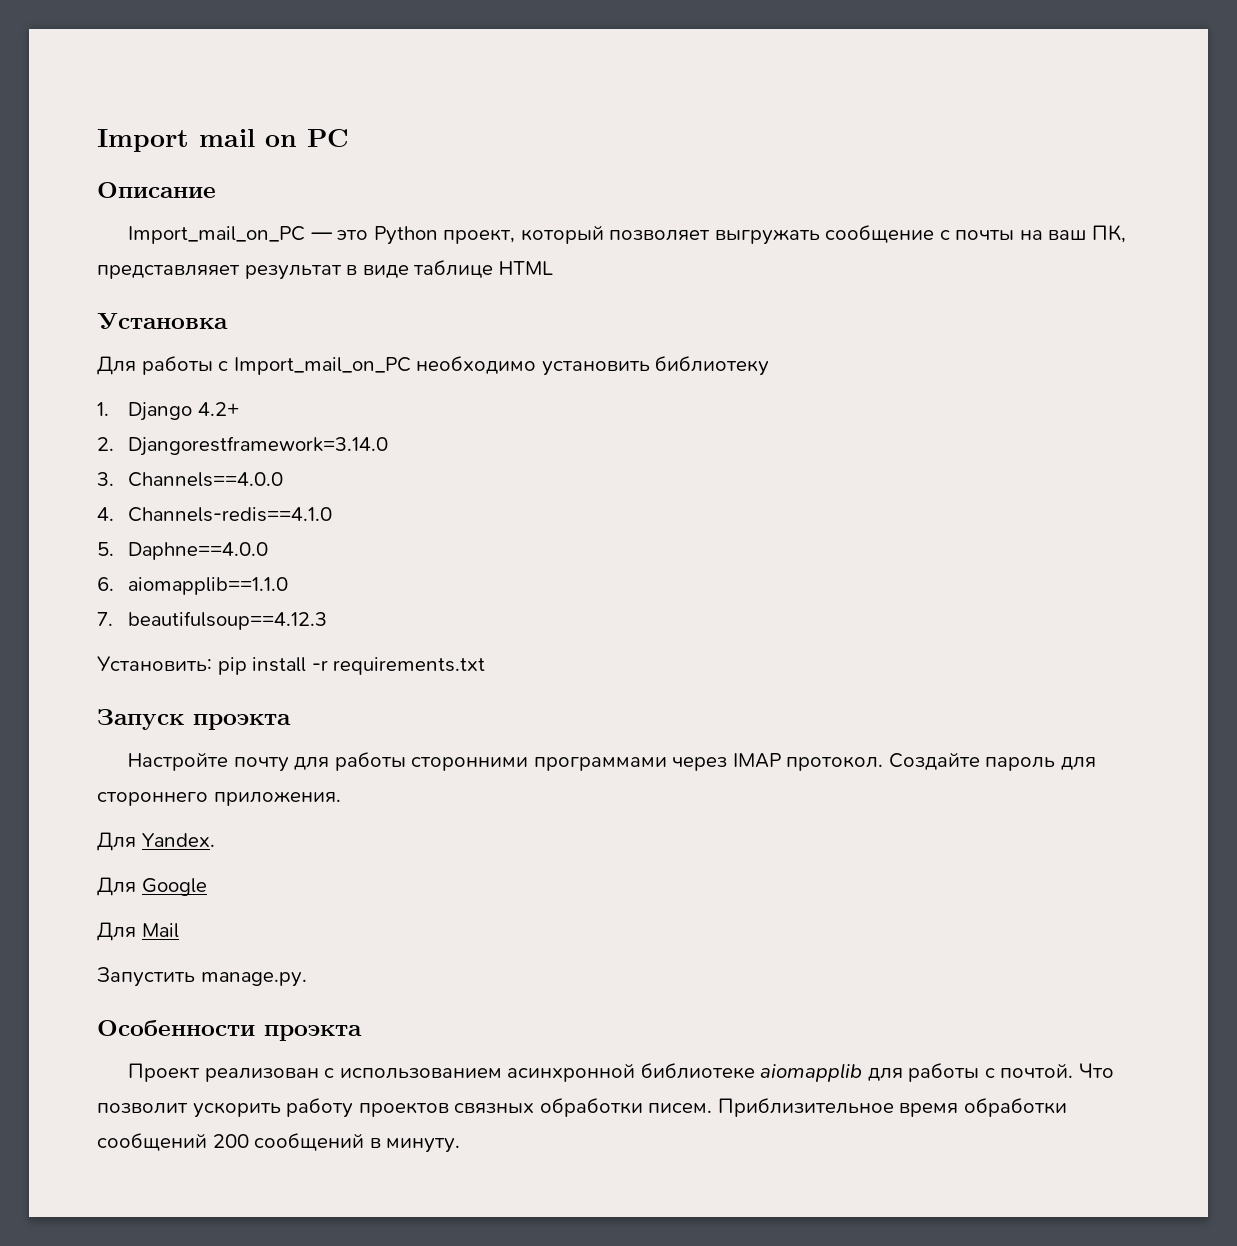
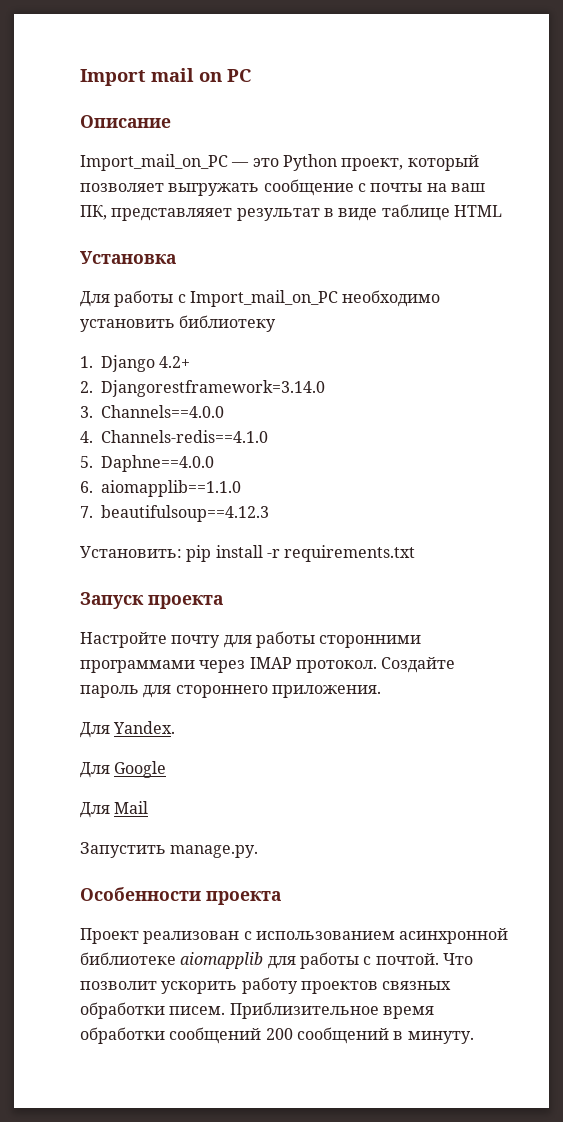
- Запуск проэкта
+ Запуск проекта
- Особенности проэкта
+ Особенности проекта

